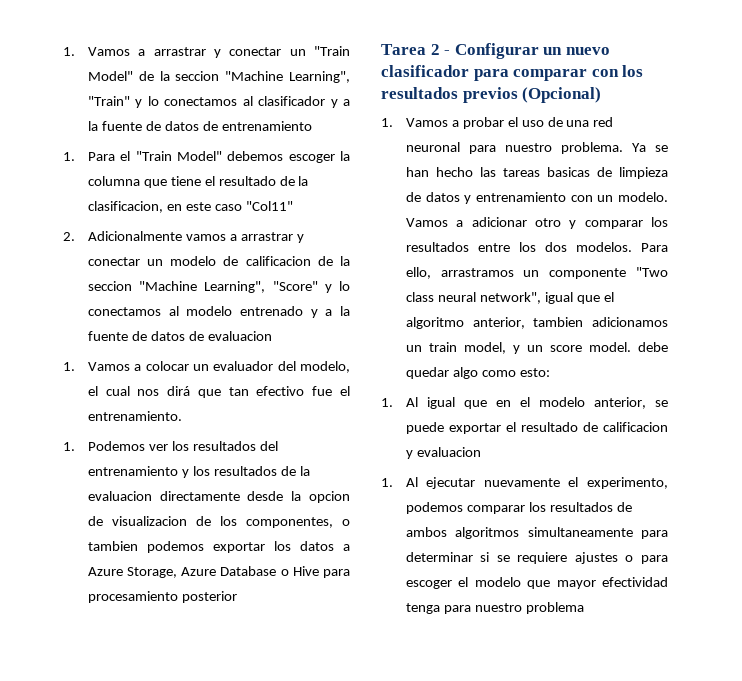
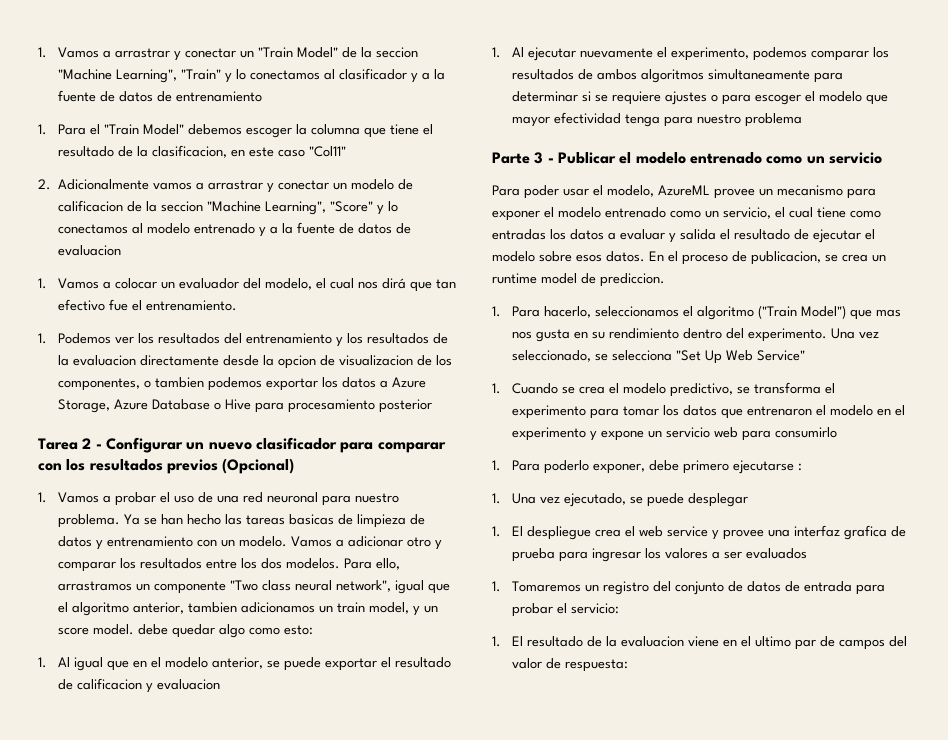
+ Parte 3 - Publicar el modelo entrenado como un servicio
+ Para poder usar el modelo, AzureML provee un mecanismo para exponer el modelo entrenado como un servicio, el cual tiene como entradas los datos a evaluar y salida el resultado de ejecutar el modelo sobre esos datos. En el proceso de publicacion, se crea un runtime model de prediccion.
+ 1. Para hacerlo, seleccionamos el algoritmo ("Train Model") que mas nos gusta en su rendimiento dentro del experimento. Una vez seleccionado, se selecciona "Set Up Web Service"
+ 1. Cuando se crea el modelo predictivo, se transforma el experimento para tomar los datos que entrenaron el modelo en el experimento y expone un servicio web para consumirlo
+ 1. Para poderlo exponer, debe primero ejecutarse :
+ 1. Una vez ejecutado, se puede desplegar
+ 1. El despliegue crea el web service y provee una interfaz grafica de prueba para ingresar los valores a ser evaluados
+ 1. Tomaremos un registro del conjunto de datos de entrada para probar el servicio:
+ 1. El resultado de la evaluacion viene en el ultimo par de campos del valor de respuesta:

